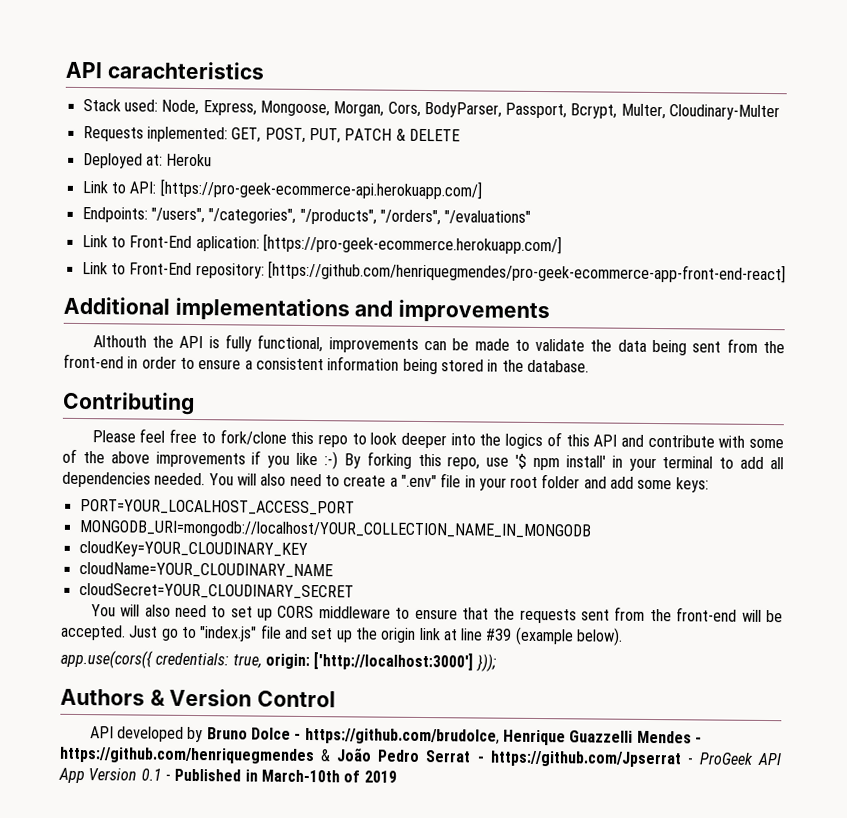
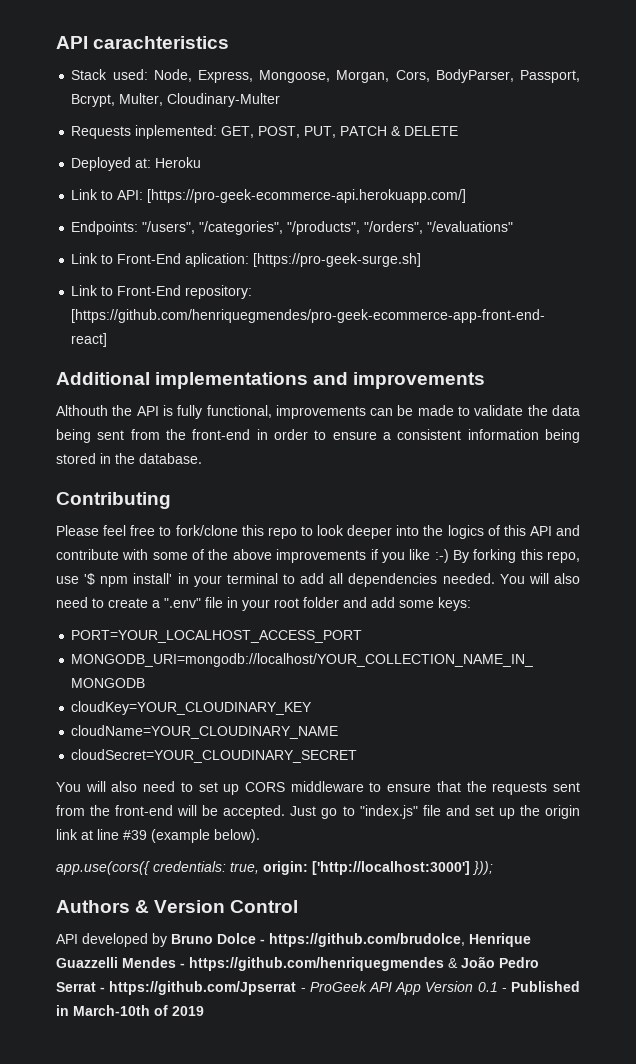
- Link to Front-End aplication: [https://pro-geek-ecommerce.herokuapp.com/]
+ Link to Front-End aplication: [https://pro-geek-surge.sh]

